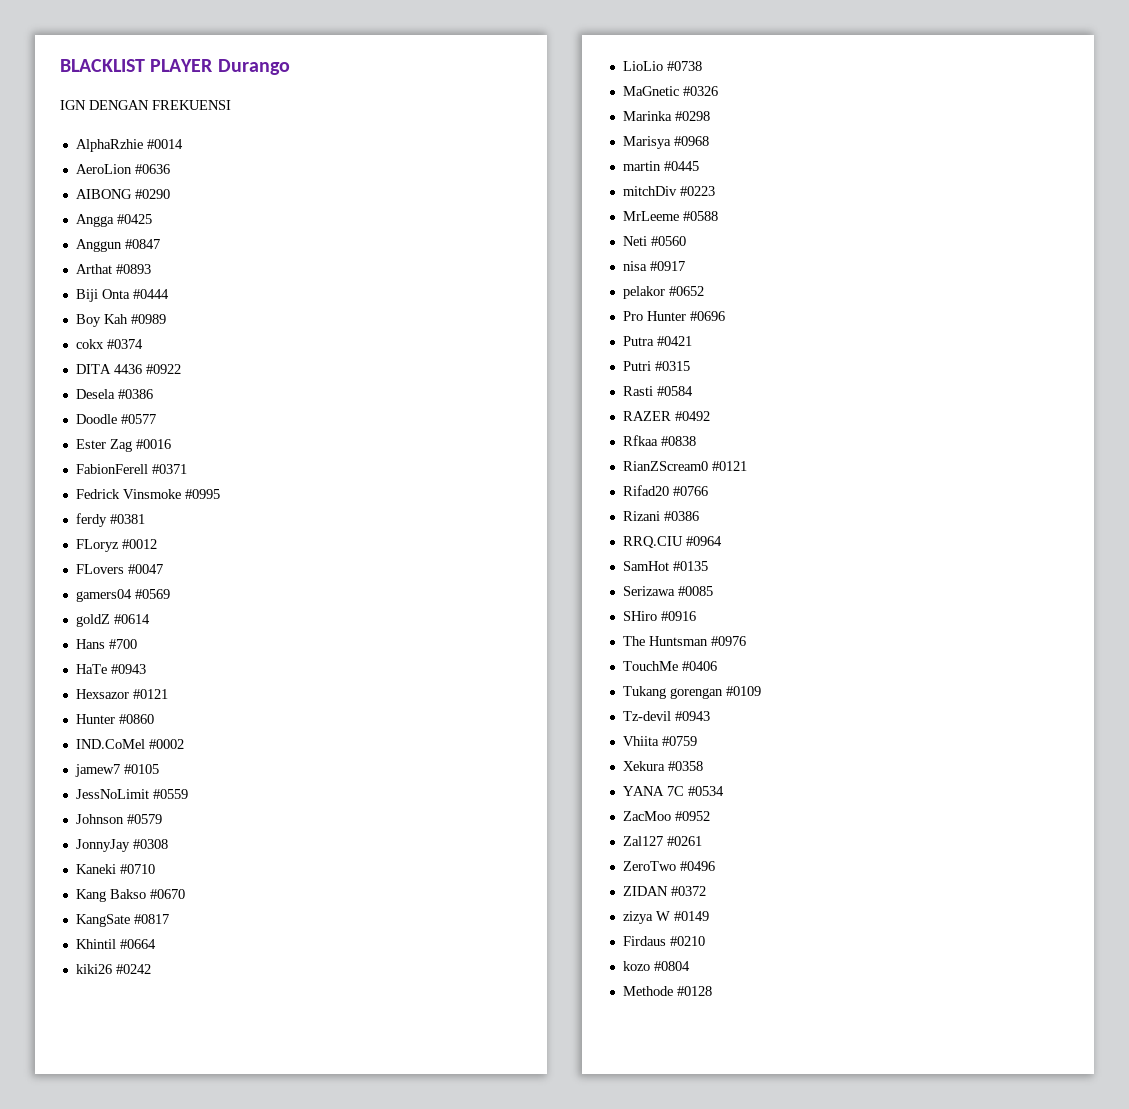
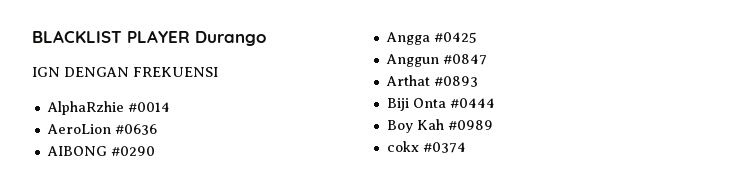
- DITA 4436 #0922
- Desela #0386
- Doodle #0577
- Ester Zag #0016
- FabionFerell #0371
- Fedrick Vinsmoke #0995
- ferdy #0381
- FLoryz #0012
- FLovers #0047
- gamers04 #0569
- goldZ #0614
- Hans #700
- HaTe #0943
- Hexsazor #0121
- Hunter #0860
- IND.CoMel #0002
- jamew7 #0105
- JessNoLimit #0559
- Johnson #0579
- JonnyJay #0308
- Kaneki #0710
- Kang Bakso #0670
- KangSate #0817
- Khintil #0664
- kiki26 #0242
- LioLio #0738
- MaGnetic #0326
- Marinka #0298
- Marisya #0968
- martin #0445
- mitchDiv #0223
- MrLeeme #0588
- Neti #0560
- nisa #0917
- pelakor #0652
- Pro Hunter #0696
- Putra #0421
- Putri #0315
- Rasti #0584
- RAZER #0492
- Rfkaa #0838
- RianZScream0 #0121
- Rifad20 #0766
- Rizani #0386
- RRQ.CIU #0964
- SamHot #0135
- Serizawa #0085
- SHiro #0916
- The Huntsman #0976
- TouchMe #0406
- Tukang gorengan #0109
- Tz-devil #0943
- Vhiita #0759
- Xekura #0358
- YANA 7C #0534
- ZacMoo #0952
- Zal127 #0261
- ZeroTwo #0496
- ZIDAN #0372
- zizya W #0149
- Firdaus #0210
- kozo #0804
- Methode #0128

